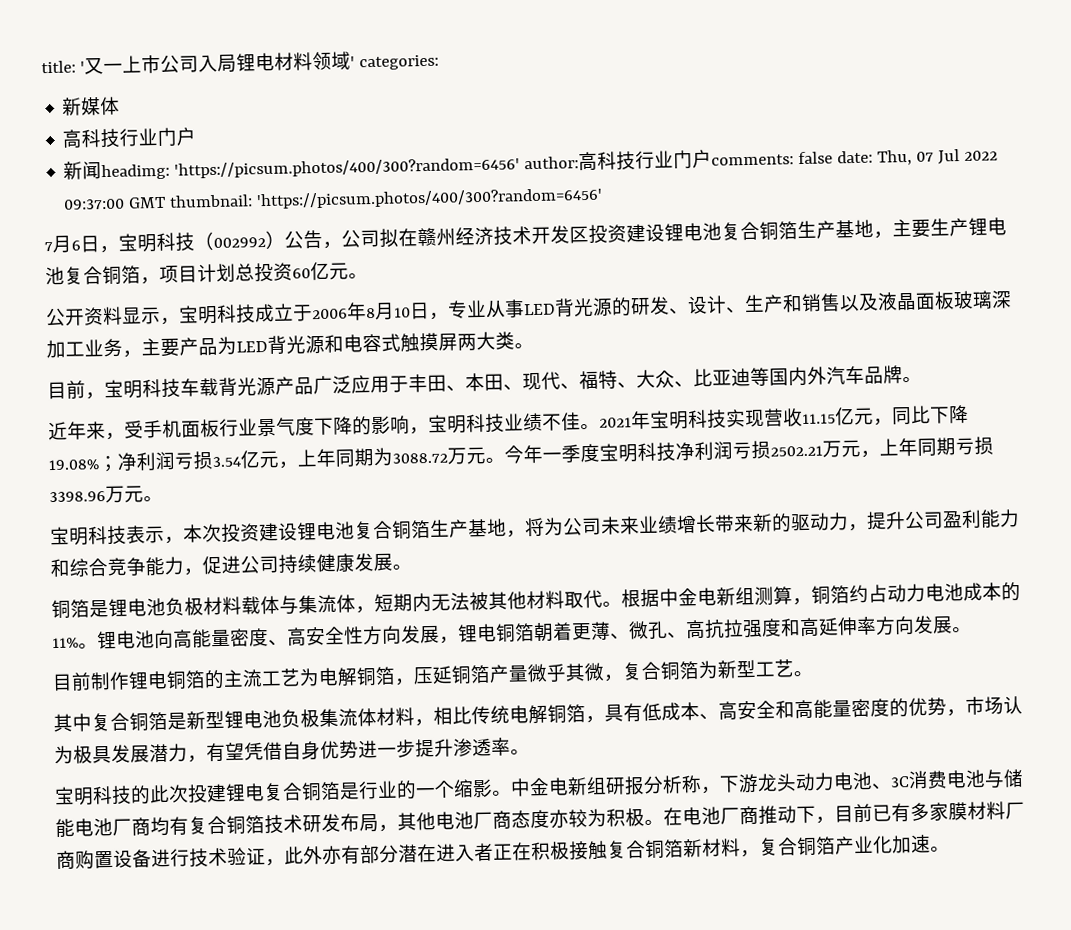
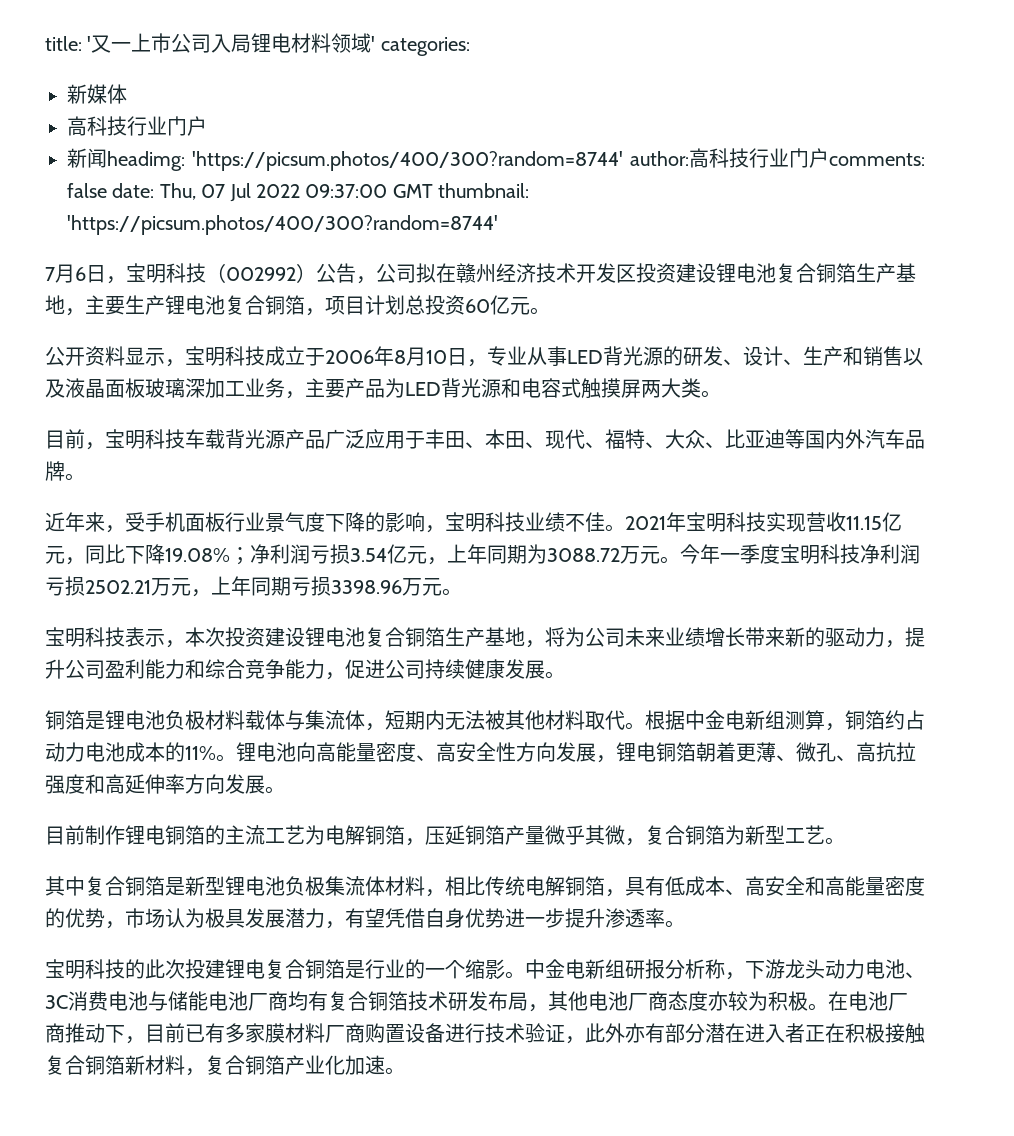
- 新闻headimg: 'https://picsum.photos/400/300?random=6456' author:高科技行业门户comments: false date: Thu, 07 Jul 2022 09:37:00 GMT thumbnail: 'https://picsum.photos/400/300?random=6456'
+ 新闻headimg: 'https://picsum.photos/400/300?random=8744' author:高科技行业门户comments: false date: Thu, 07 Jul 2022 09:37:00 GMT thumbnail: 'https://picsum.photos/400/300?random=8744'

